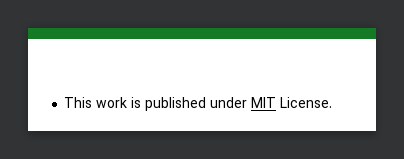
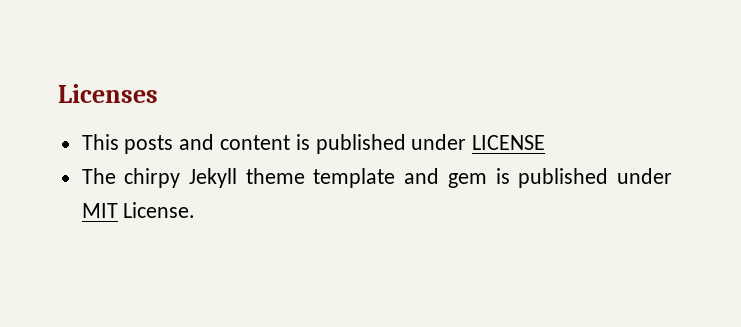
- This work is published under MIT License.
+ Licenses
+ This posts and content is published under LICENSE
+ The chirpy Jekyll theme template and gem is published under MIT License.

